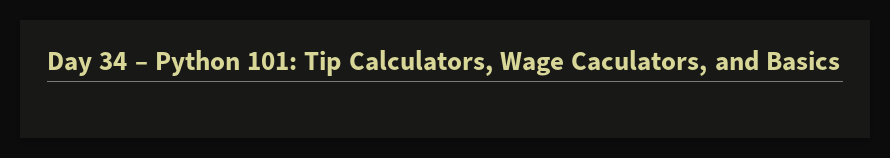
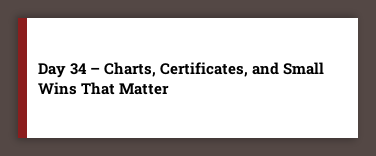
- Day 34 – Python 101: Tip Calculators, Wage Caculators, and Basics
+ Day 34 – Charts, Certificates, and Small Wins That Matter

